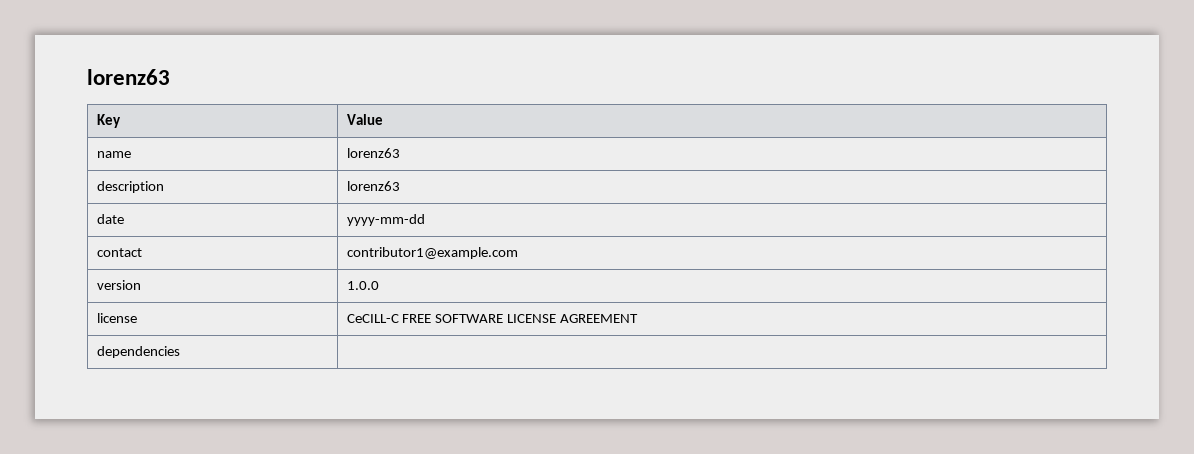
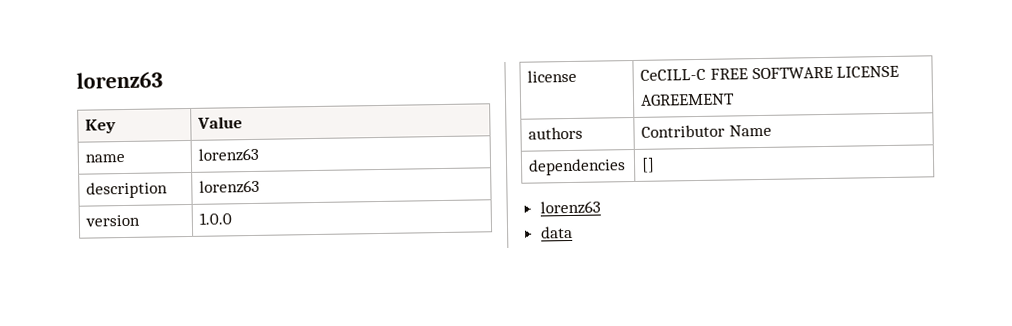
- date | yyyy-mm-dd
- contact | contributor1@example.com
- dependencies |
+ authors | Contributor Name
+ dependencies | []
+ lorenz63
+ data

